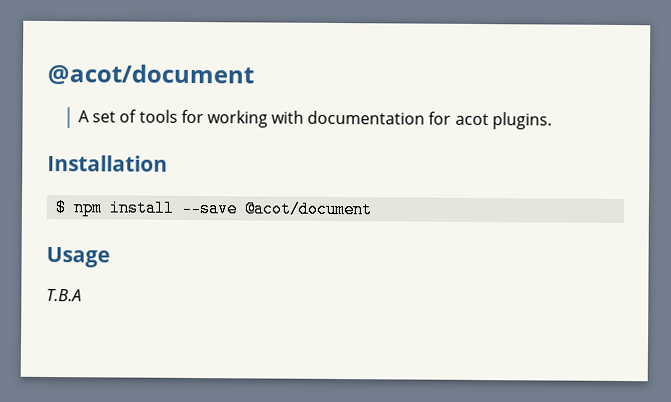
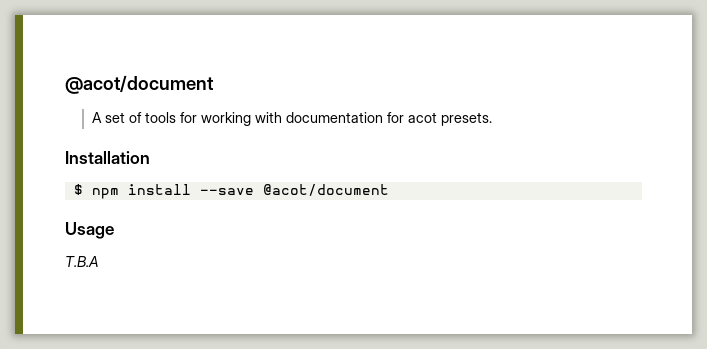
- A set of tools for working with documentation for acot plugins.
+ A set of tools for working with documentation for acot presets.

